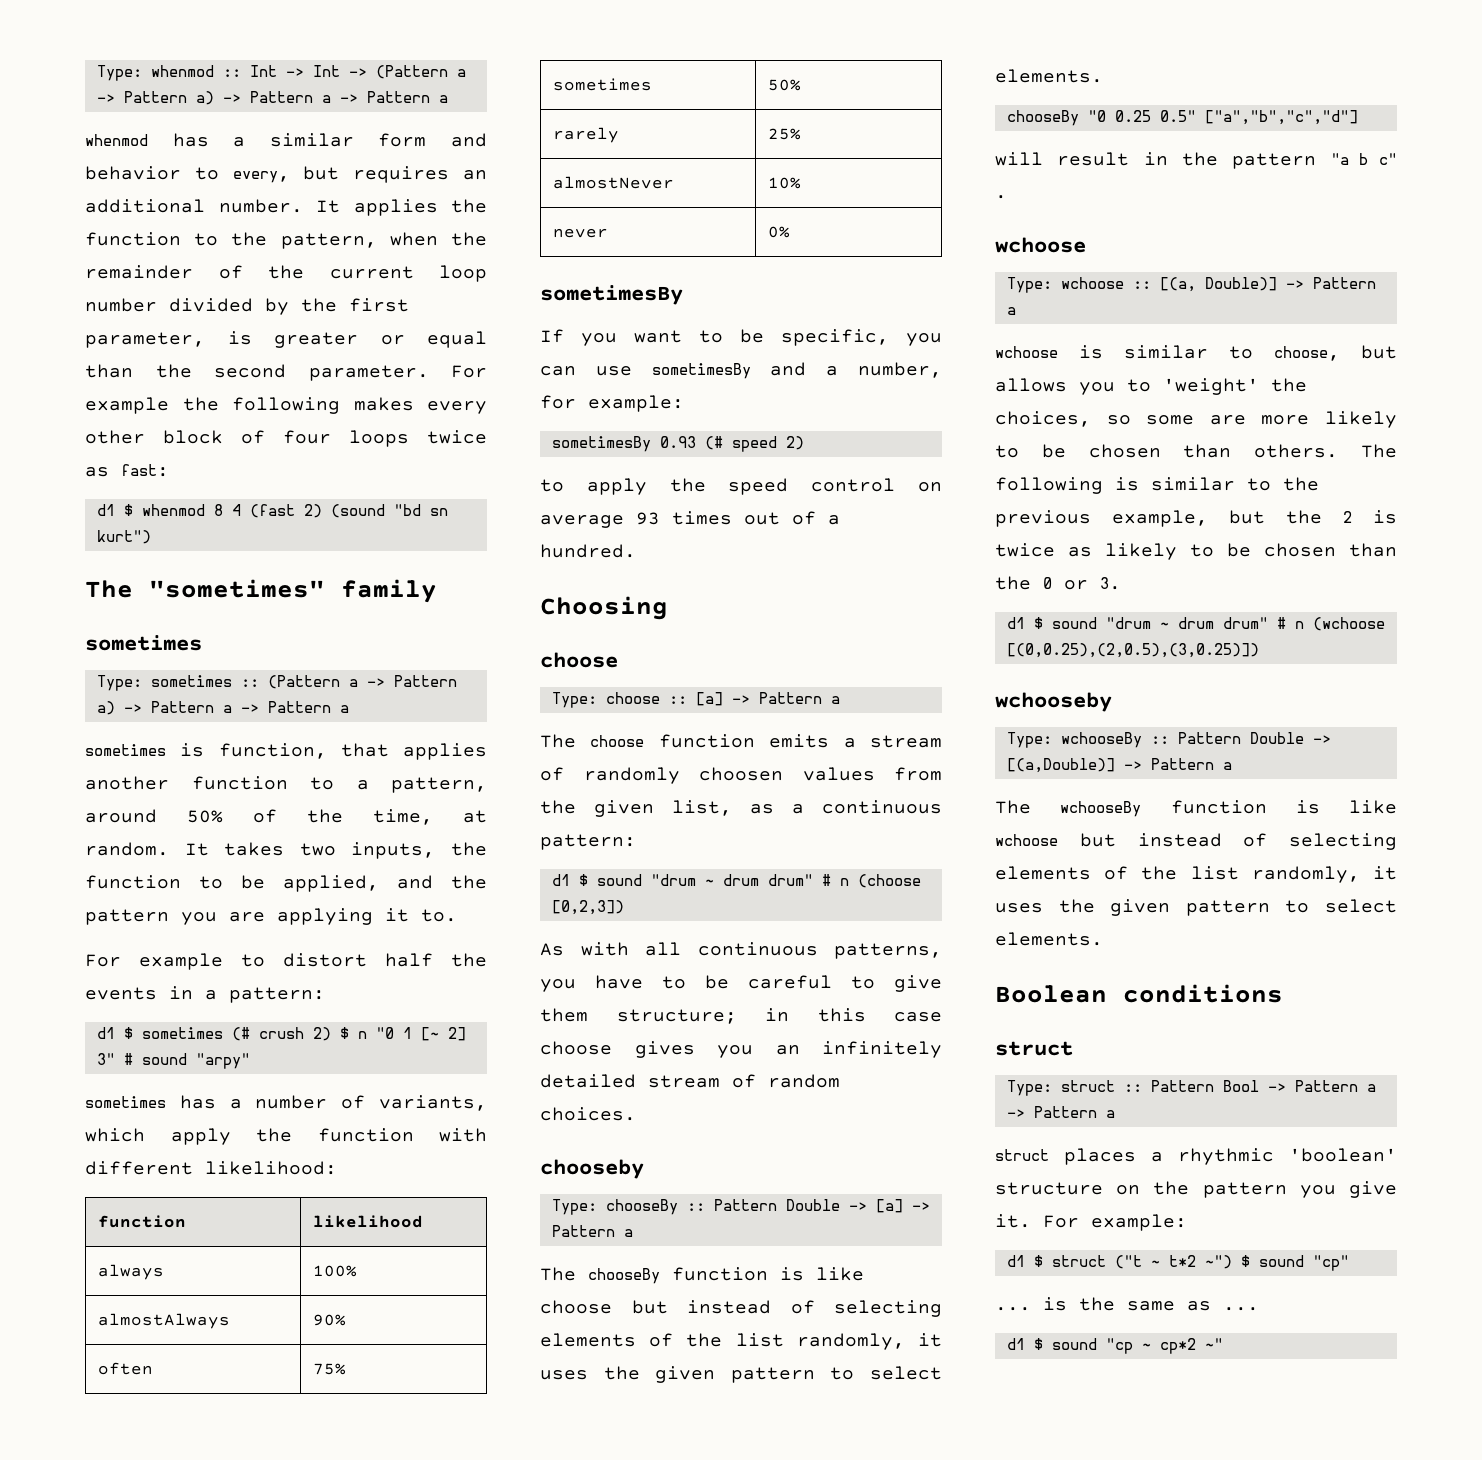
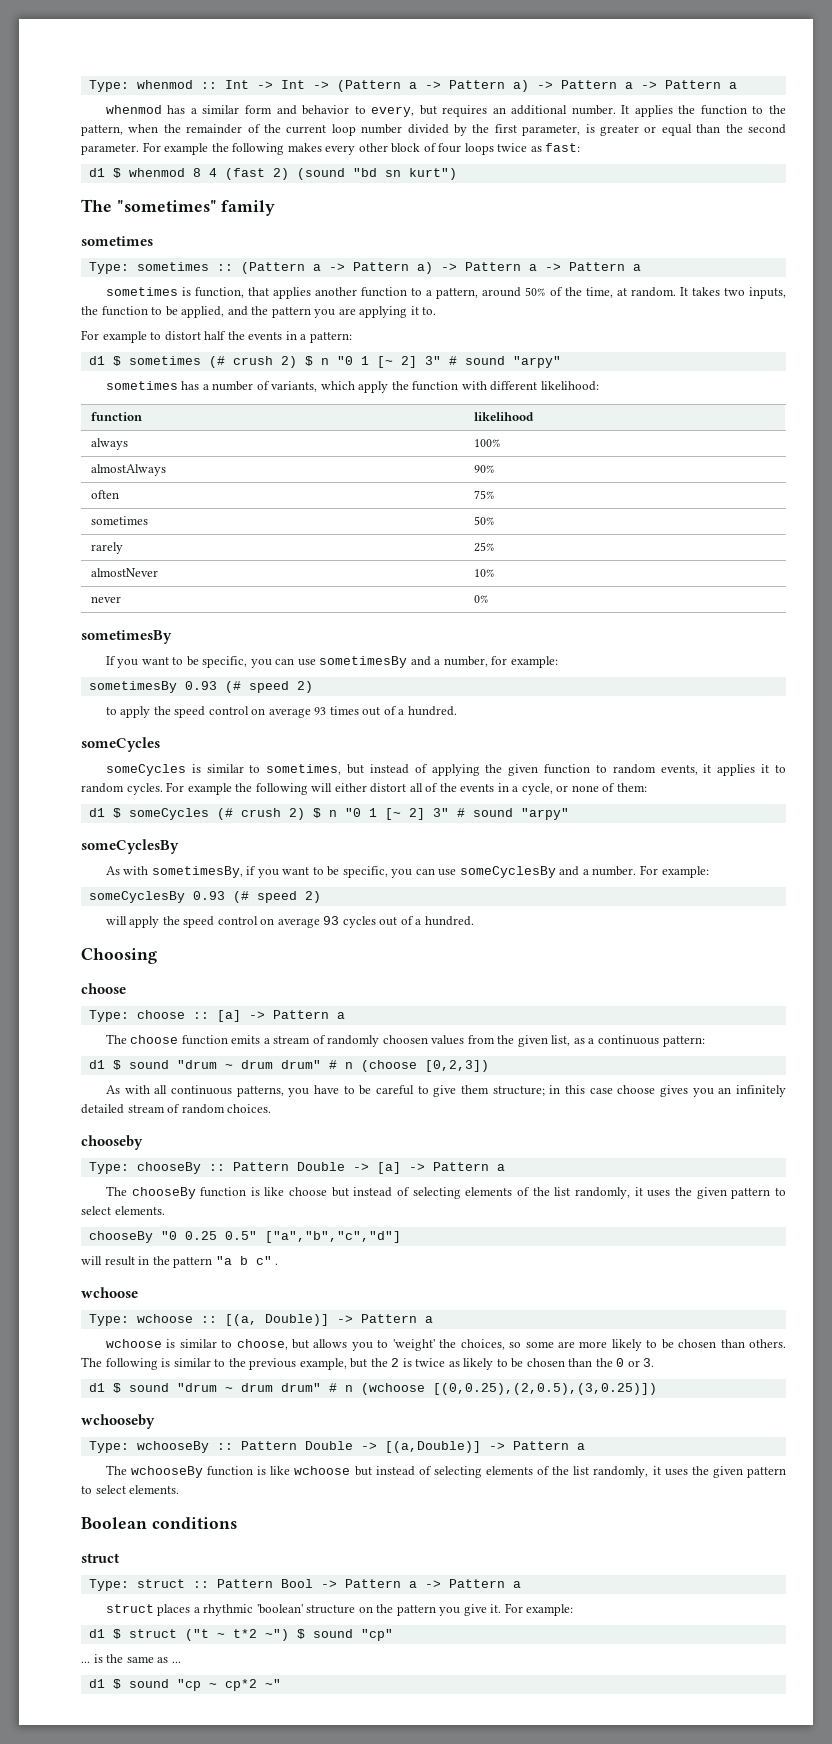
  to apply the speed control on average 93 times out of a hundred.
+ someCycles
+ someCycles is similar to sometimes, but instead of applying the given function to random events, it applies it to random cycles. For example the following will either distort all of the events in a cycle, or none of them:
+ d1 $ someCycles (# crush 2) $ n "0 1 [~ 2] 3" # sound "arpy"
+ someCyclesBy
+ As with sometimesBy, if you want to be specific, you can use someCyclesBy and a number. For example:
+ someCyclesBy 0.93 (# speed 2)
+ will apply the speed control on average 93 cycles out of a hundred.

